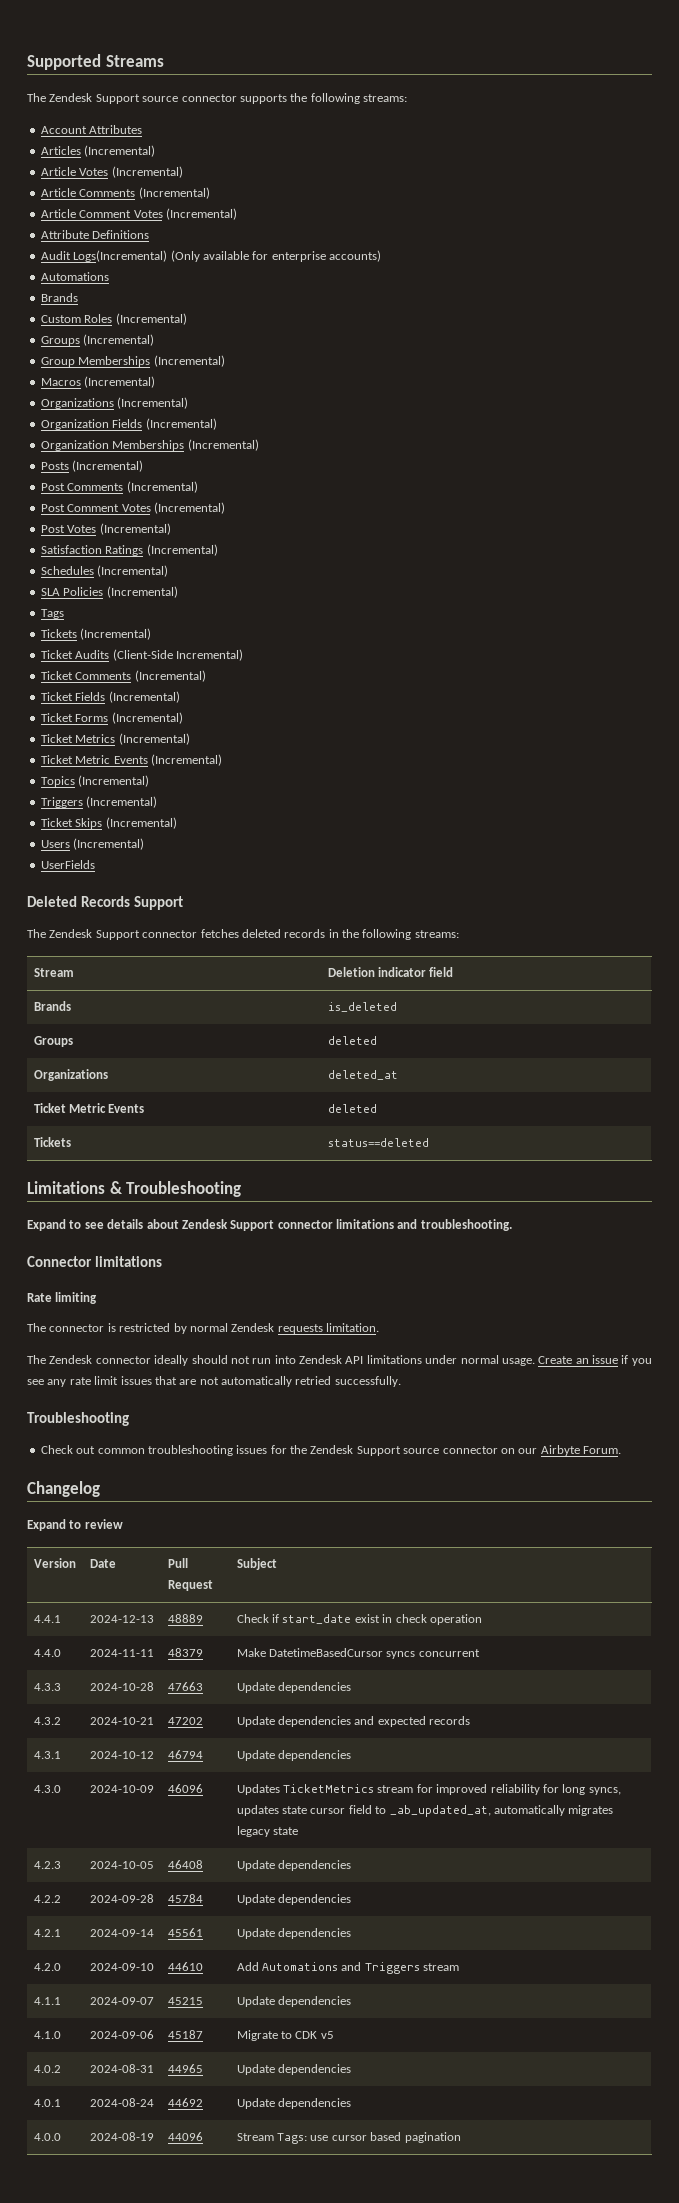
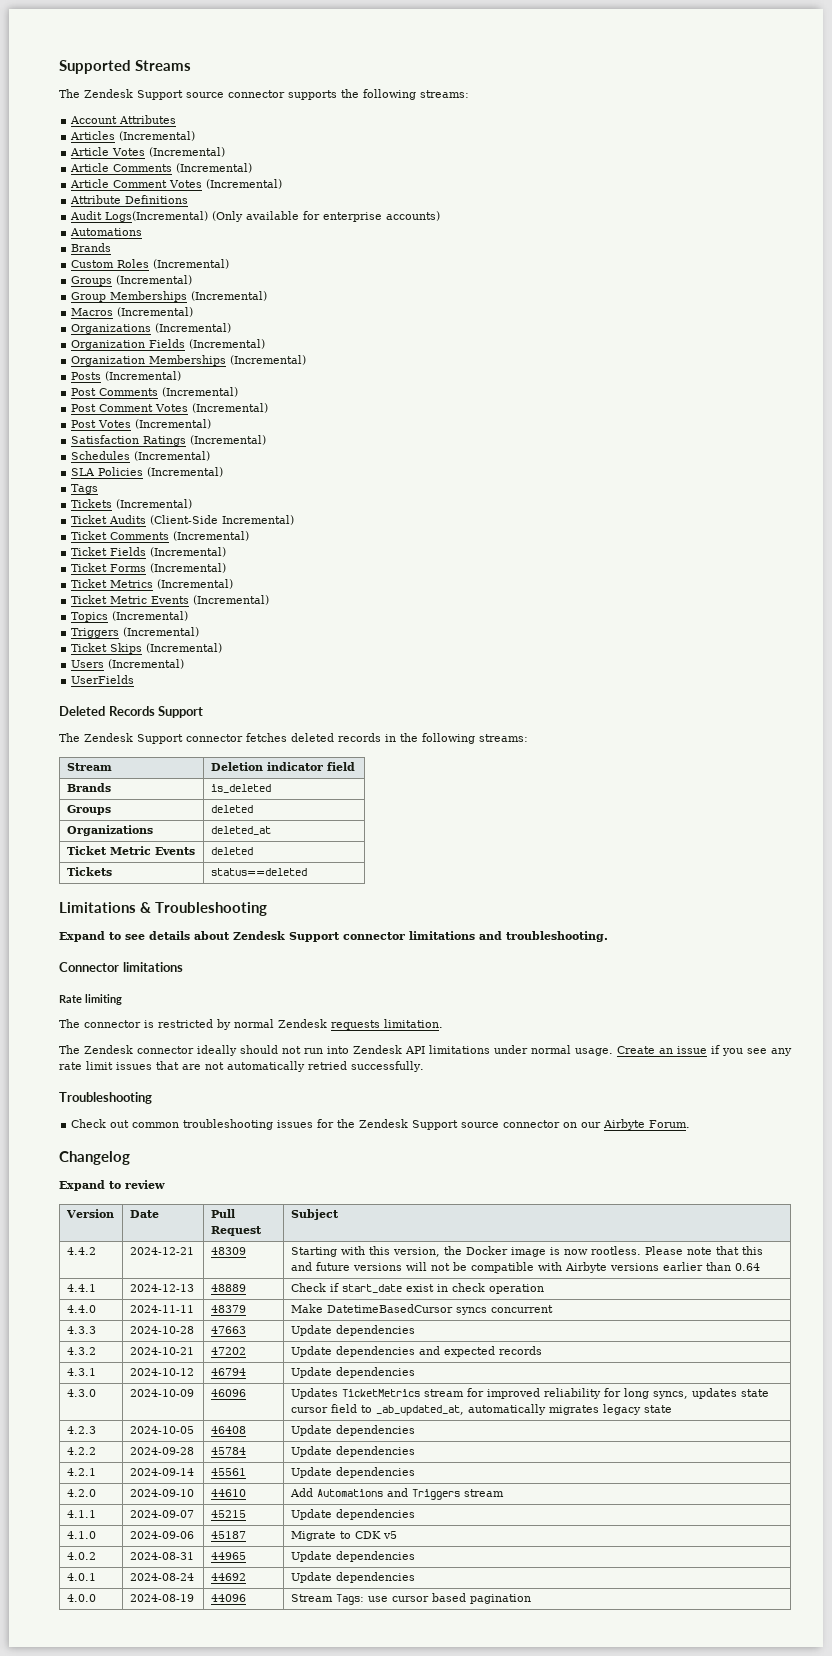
+ 4.4.2 | 2024-12-21 | 48309 | Starting with this version, the Docker image is now rootless. Please note that this and future versions will not be compatible with Airbyte versions earlier than 0.64

